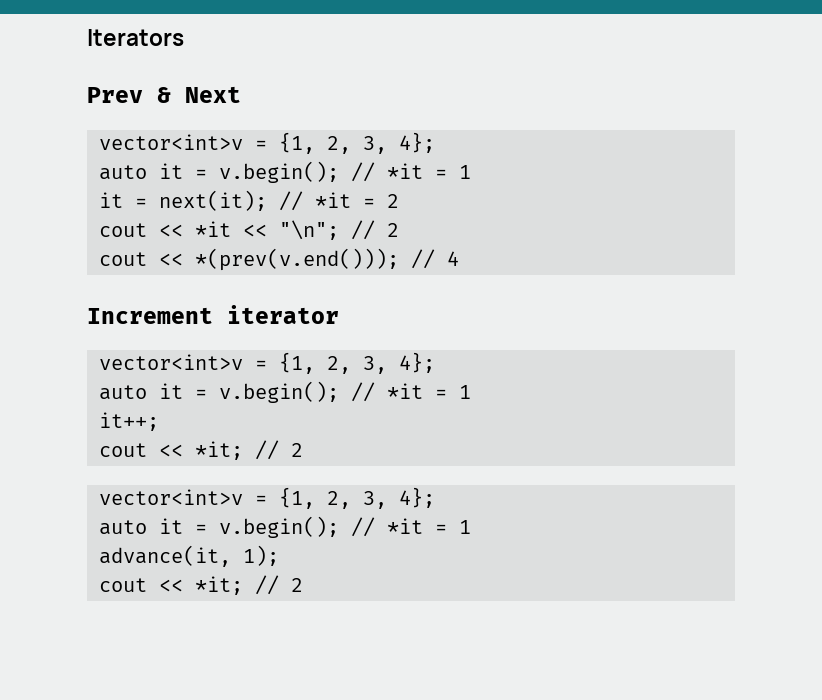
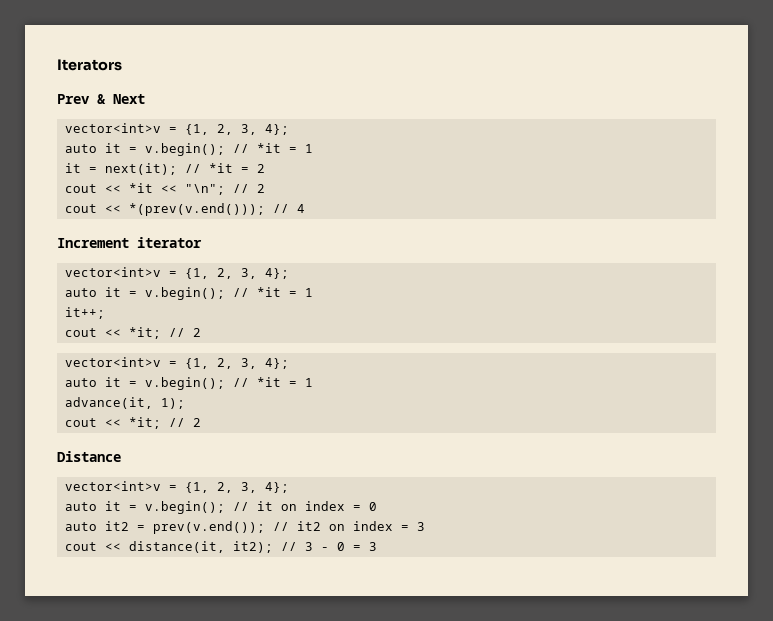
+ Distance
+ vector<int>v = {1, 2, 3, 4};
+ auto it = v.begin(); // it on index = 0
+ auto it2 = prev(v.end()); // it2 on index = 3
+ cout << distance(it, it2); // 3 - 0 = 3

